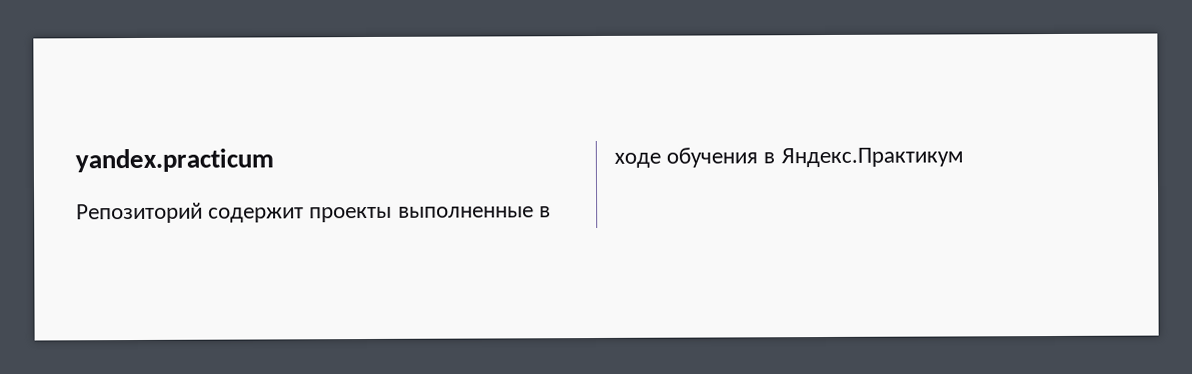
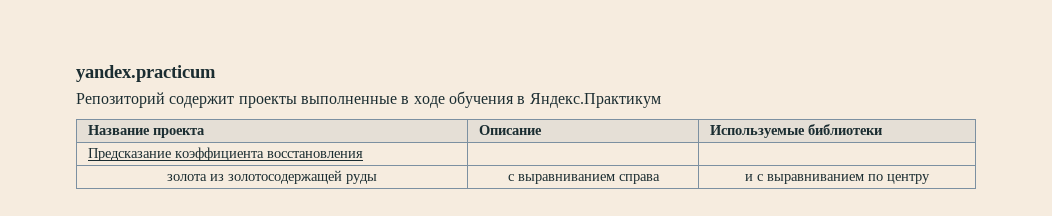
+ Название проекта | Описание | Используемые библиотеки
+ Предсказание коэффициента восстановления | |
+ золота из золотосодержащей руды | с выравниванием справа | и с выравниванием по центру

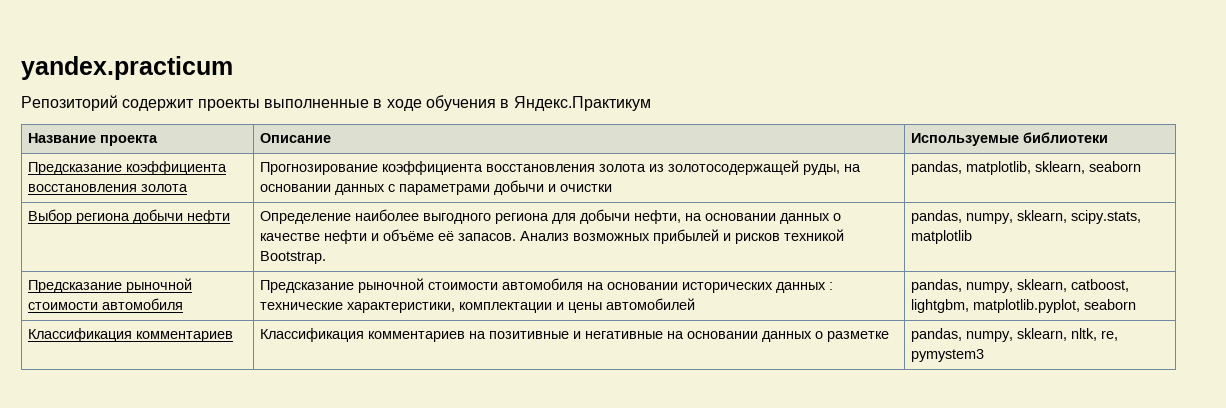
- Предсказание коэффициента восстановления | |
- золота из золотосодержащей руды | с выравниванием справа | и с выравниванием по центру
+ Предсказание коэффициента восстановления золота | Прогнозирование коэффициента восстановления золота из золотосодержащей руды, на основании данных с параметрами добычи и очистки | pandas, matplotlib, sklearn, seaborn
+ Выбор региона добычи нефти | Определение наиболее выгодного региона для добычи нефти, на основании данных о качестве нефти и объёме её запасов. Анализ возможных прибылей и рисков техникой Bootstrap. | pandas, numpy, sklearn, scipy.stats, matplotlib
+ Предсказание рыночной стоимости автомобиля | Предсказание рыночной стоимости автомобиля на основании исторических данных : технические характеристики, комплектации и цены автомобилей | pandas, numpy, sklearn, catboost, lightgbm, matplotlib.pyplot, seaborn
+ Классификация комментариев | Классификация комментариев на позитивные и негативные на основании данных о разметке | pandas, numpy, sklearn, nltk, re, pymystem3

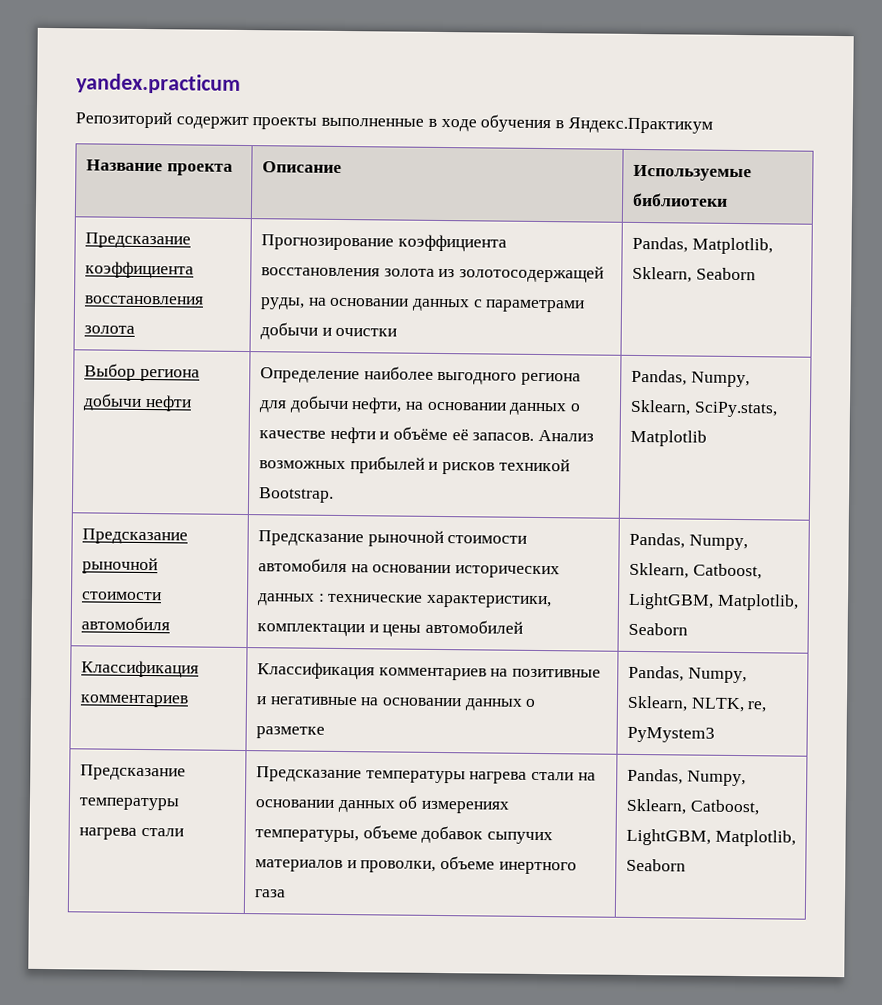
- Предсказание коэффициента восстановления золота | Прогнозирование коэффициента восстановления золота из золотосодержащей руды, на основании данных с параметрами добычи и очистки | pandas, matplotlib, sklearn, seaborn
+ Предсказание коэффициента восстановления золота | Прогнозирование коэффициента восстановления золота из золотосодержащей руды, на основании данных с параметрами добычи и очистки | Pandas, Matplotlib, Sklearn, Seaborn
- Выбор региона добычи нефти | Определение наиболее выгодного региона для добычи нефти, на основании данных о качестве нефти и объёме её запасов. Анализ возможных прибылей и рисков техникой Bootstrap. | pandas, numpy, sklearn, scipy.stats, matplotlib
+ Выбор региона добычи нефти | Определение наиболее выгодного региона для добычи нефти, на основании данных о качестве нефти и объёме её запасов. Анализ возможных прибылей и рисков техникой Bootstrap. | Pandas, Numpy, Sklearn, SciPy.stats, Matplotlib
- Предсказание рыночной стоимости автомобиля | Предсказание рыночной стоимости автомобиля на основании исторических данных : технические характеристики, комплектации и цены автомобилей | pandas, numpy, sklearn, catboost, lightgbm, matplotlib.pyplot, seaborn
+ Предсказание рыночной стоимости автомобиля | Предсказание рыночной стоимости автомобиля на основании исторических данных : технические характеристики, комплектации и цены автомобилей | Pandas, Numpy, Sklearn, Catboost, LightGBM, Matplotlib, Seaborn
- Классификация комментариев | Классификация комментариев на позитивные и негативные на основании данных о разметке | pandas, numpy, sklearn, nltk, re, pymystem3
+ Классификация комментариев | Классификация комментариев на позитивные и негативные на основании данных о разметке | Pandas, Numpy, Sklearn, NLTK, re, PyMystem3
+ Предсказание температуры нагрева стали | Предсказание температуры нагрева стали на основании данных об измерениях температуры, объеме добавок сыпучих материалов и проволки, объеме инертного газа | Pandas, Numpy, Sklearn, Catboost, LightGBM, Matplotlib, Seaborn

